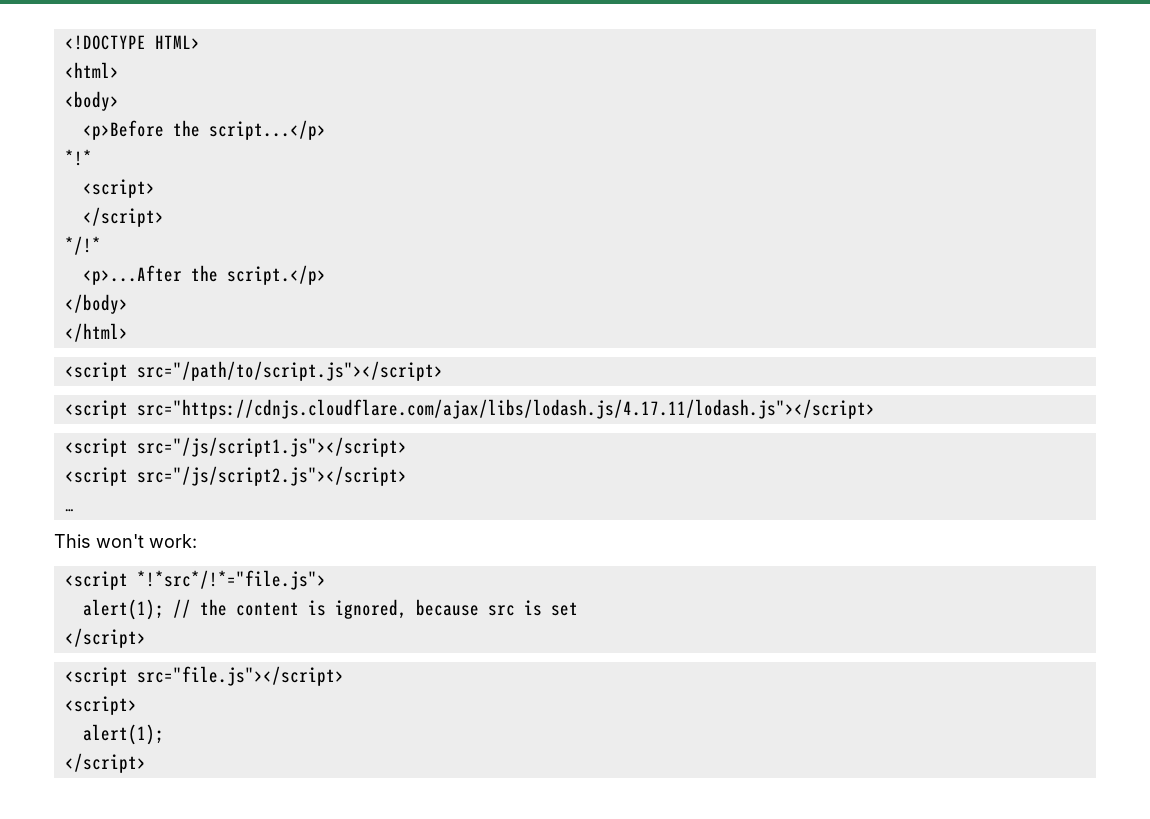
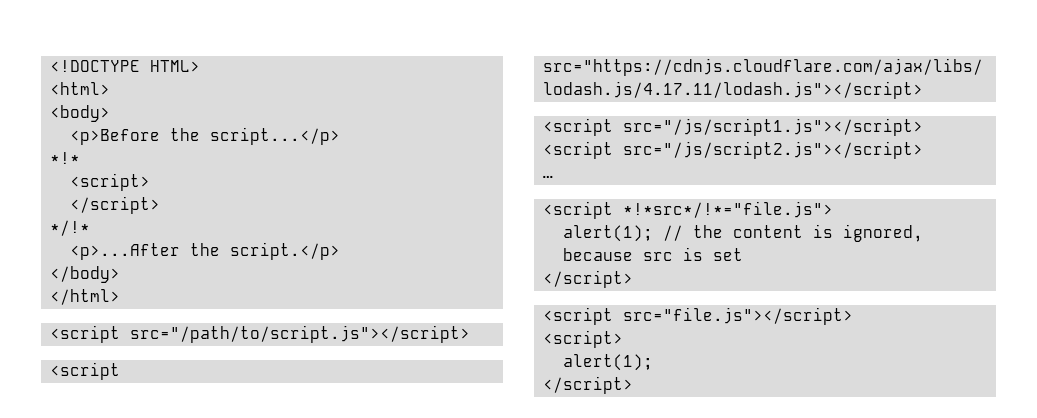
- This won't work:

